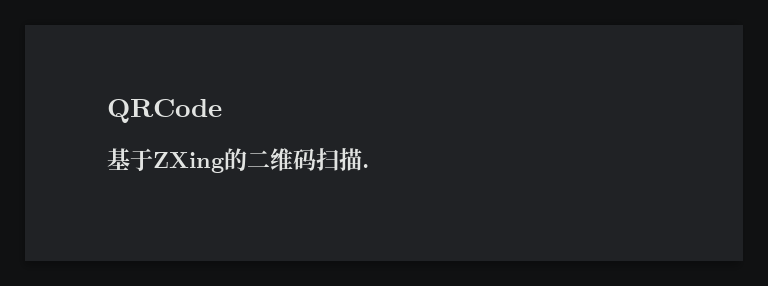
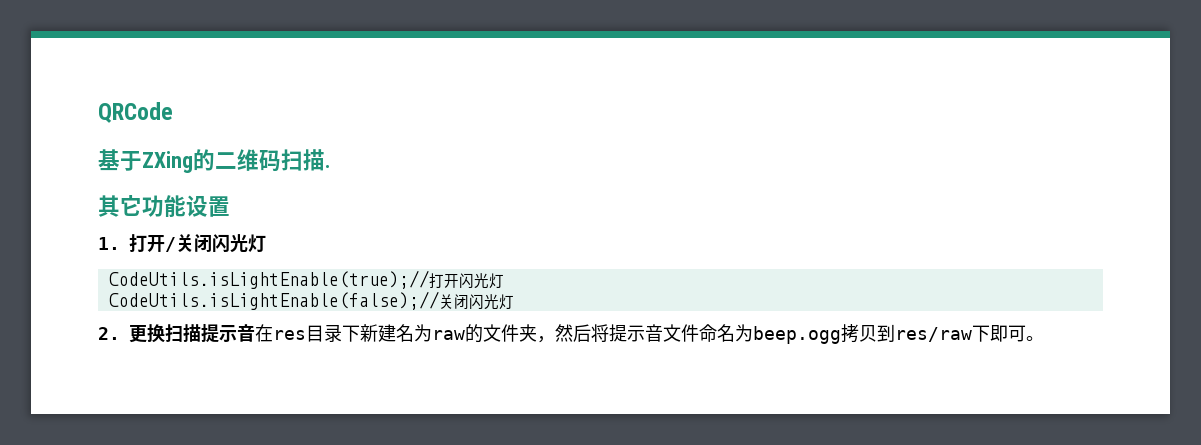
+ 其它功能设置
+ 1.打开/关闭闪光灯
+ CodeUtils.isLightEnable(true);//打开闪光灯
+ CodeUtils.isLightEnable(false);//关闭闪光灯
+ 2.更换扫描提示音在res目录下新建名为raw的文件夹，然后将提示音文件命名为beep.ogg拷贝到res/raw下即可。

